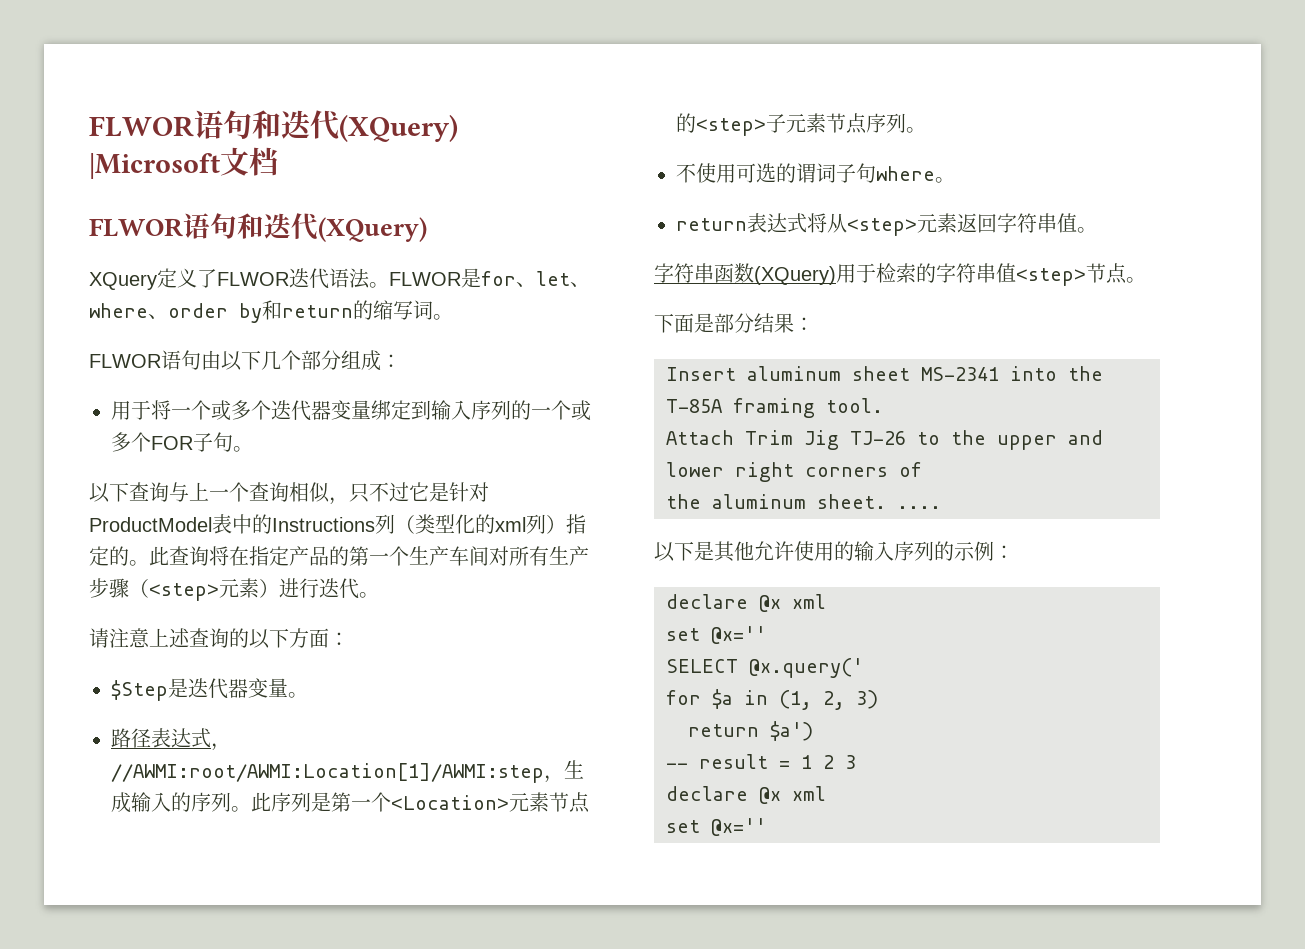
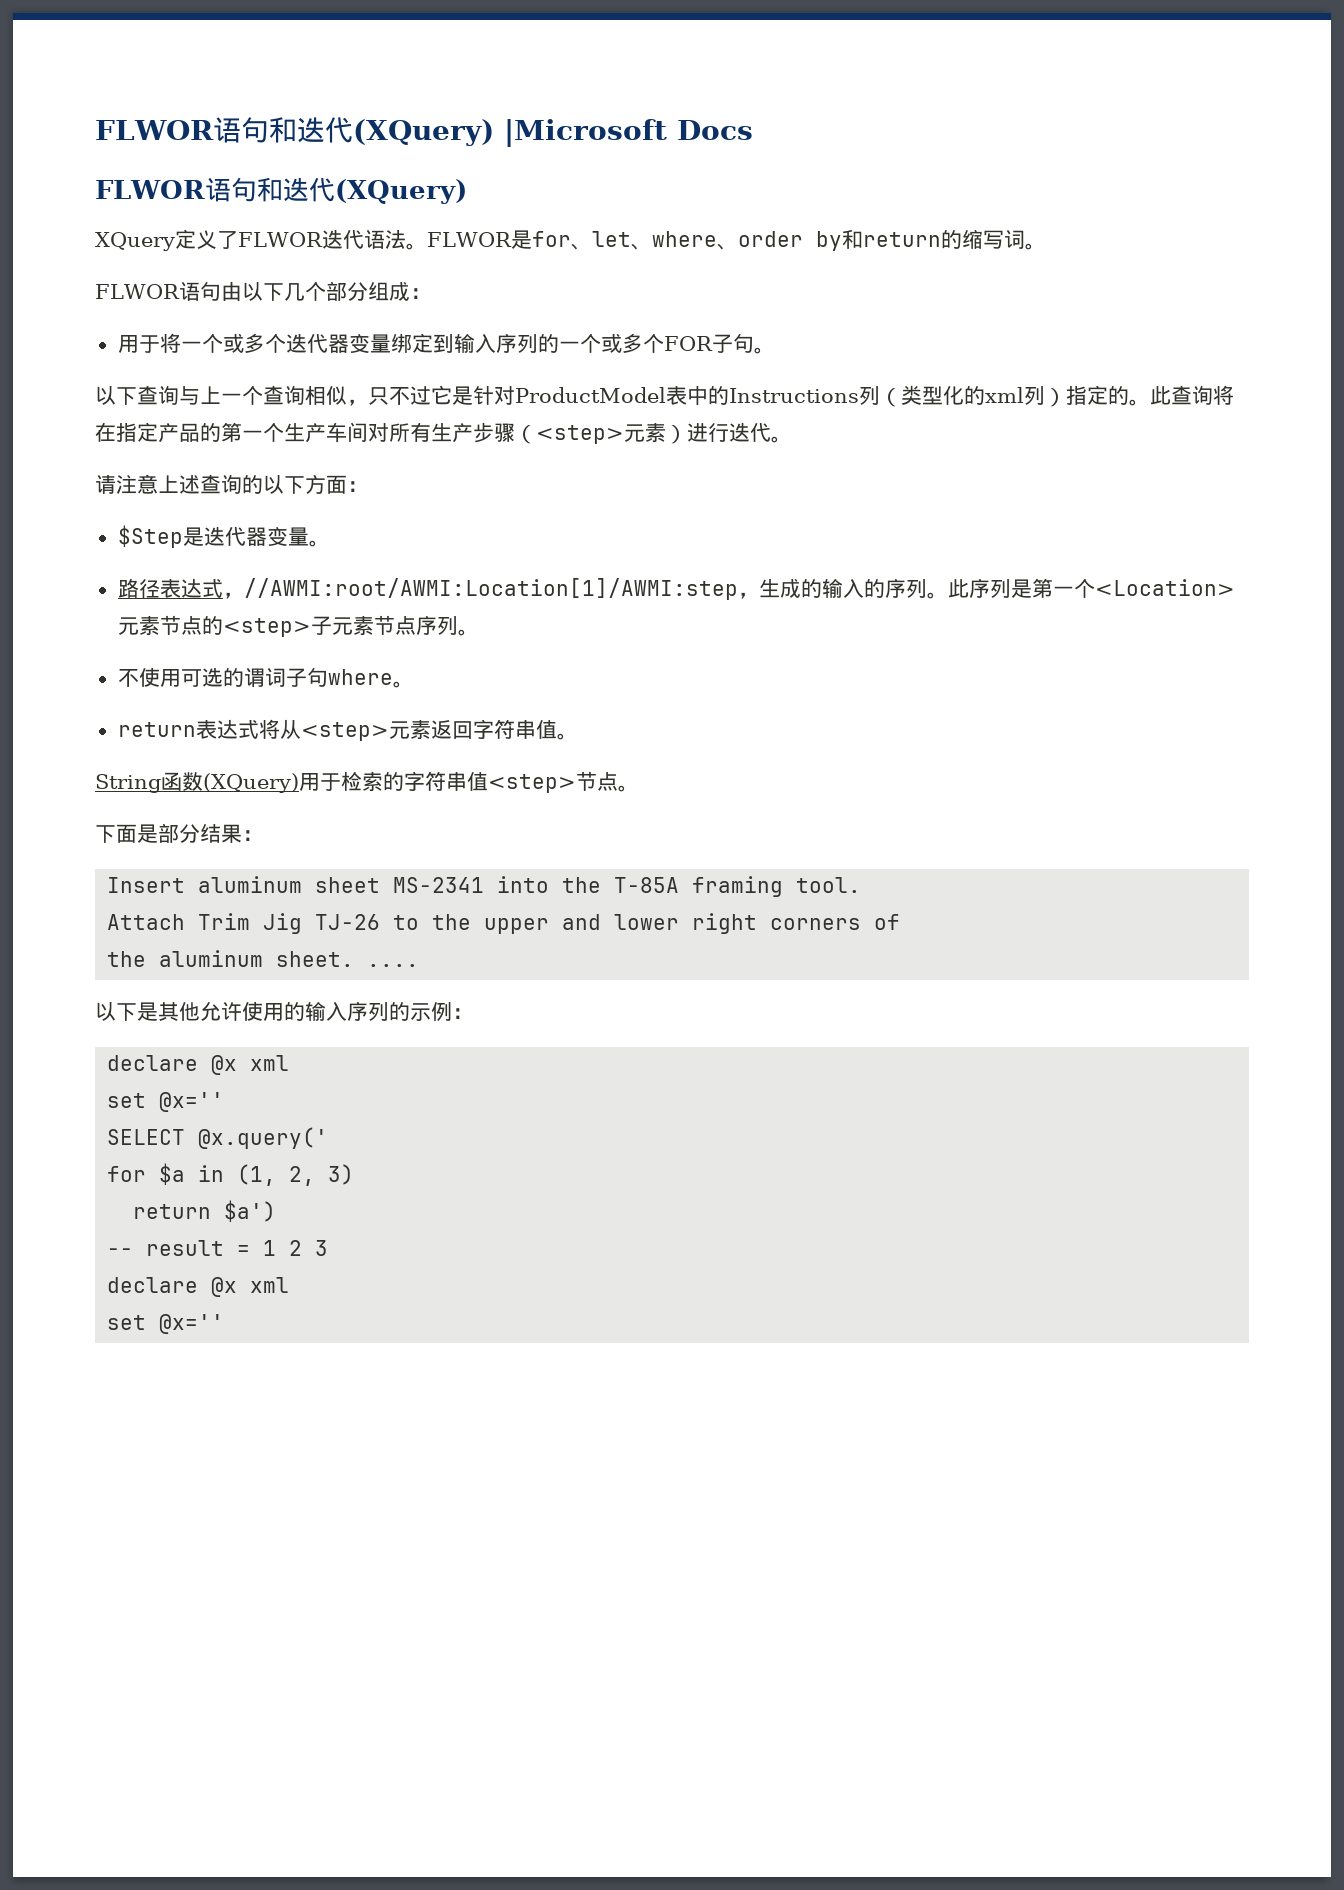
- FLWOR语句和迭代(XQuery) |Microsoft文档
+ FLWOR语句和迭代(XQuery) |Microsoft Docs
- 路径表达式，//AWMI:root/AWMI:Location[1]/AWMI:step，生成输入的序列。
+ 路径表达式，//AWMI:root/AWMI:Location[1]/AWMI:step，生成的输入的序列。
- 字符串函数(XQuery)用于检索的字符串值<step>节点。
+ String函数(XQuery)用于检索的字符串值<step>节点。

